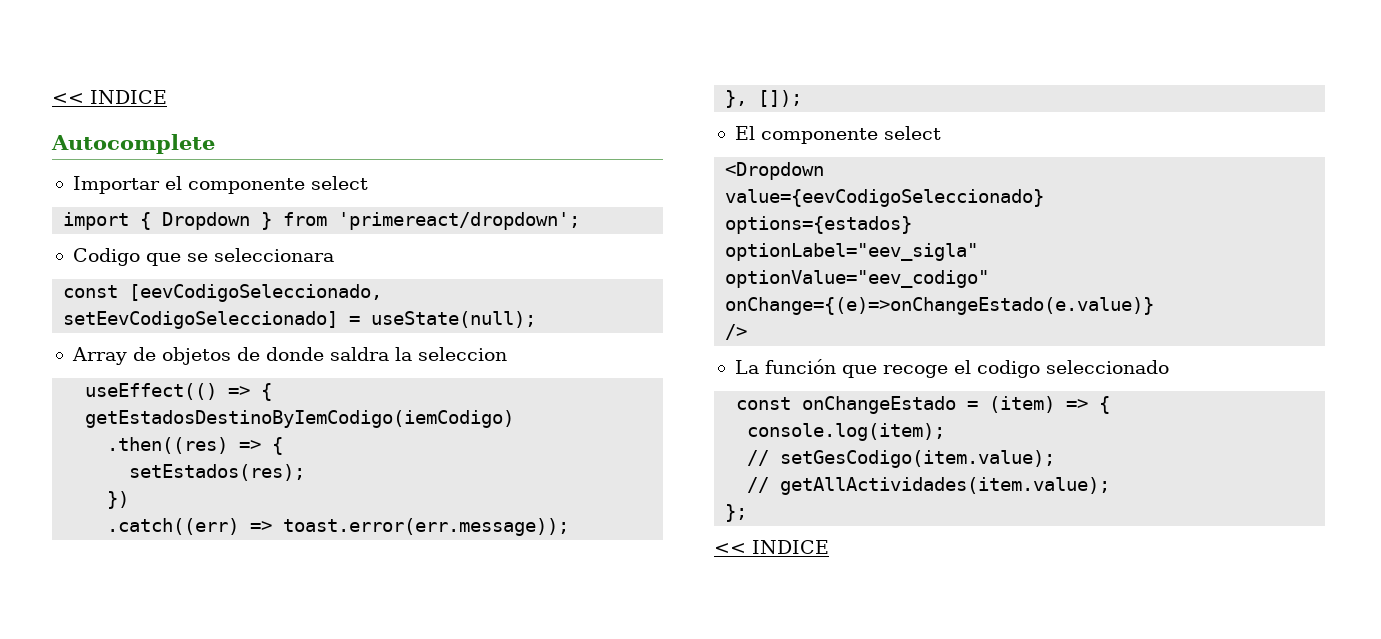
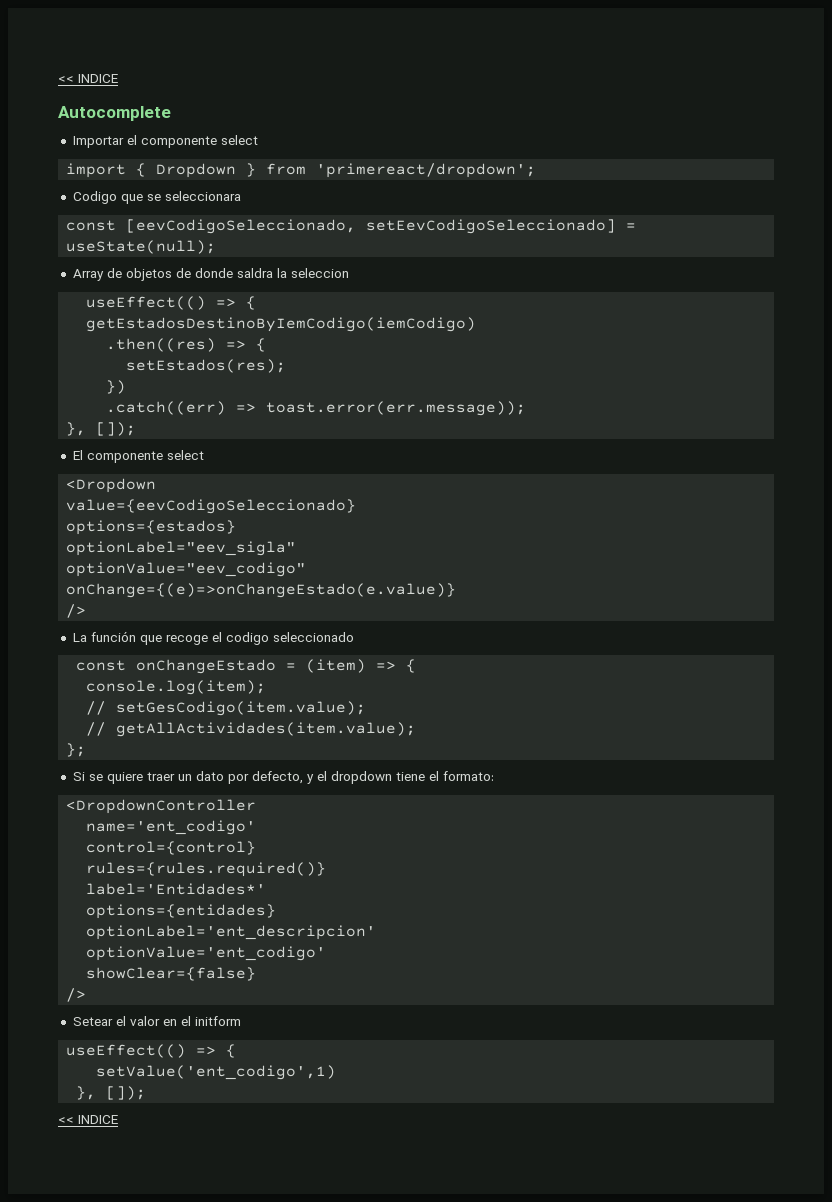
+ Si se quiere traer un dato por defecto, y el dropdown tiene el formato:
+ <DropdownController
+ name='ent_codigo'
+ control={control}
+ rules={rules.required()}
+ label='Entidades*'
+ options={entidades}
+ optionLabel='ent_descripcion'
+ optionValue='ent_codigo'
+ showClear={false}
+ />
+ Setear el valor en el initform
+ useEffect(() => {
+ setValue('ent_codigo',1)
+ }, []);

